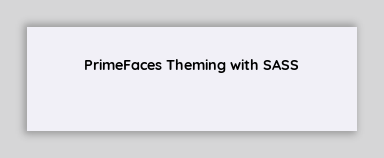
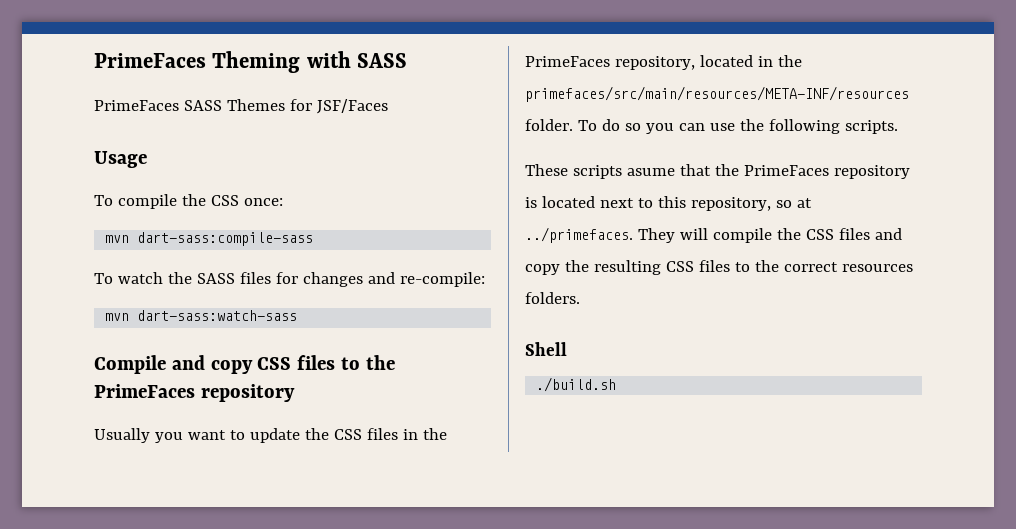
+ PrimeFaces SASS Themes for JSF/Faces
+ Usage
+ To compile the CSS once:
+ mvn dart-sass:compile-sass
+ To watch the SASS files for changes and re-compile:
+ mvn dart-sass:watch-sass
+ Compile and copy CSS files to the PrimeFaces repository
+ Usually you want to update the CSS files in the PrimeFaces repository, located in the primefaces/src/main/resources/META-INF/resources folder. To do so you can use the following scripts.
+ These scripts asume that the PrimeFaces repository is located next to this repository, so at ../primefaces. They will compile the CSS files and copy the resulting CSS files to the correct resources folders.
+ Shell
+ ./build.sh

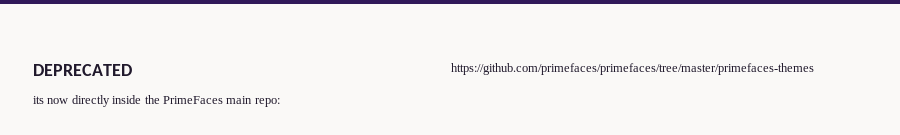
- PrimeFaces Theming with SASS
- PrimeFaces SASS Themes for JSF/Faces
- Usage
- To compile the CSS once:
- mvn dart-sass:compile-sass
- To watch the SASS files for changes and re-compile:
- mvn dart-sass:watch-sass
- Compile and copy CSS files to the PrimeFaces repository
- Usually you want to update the CSS files in the PrimeFaces repository, located in the primefaces/src/main/resources/META-INF/resources folder. To do so you can use the following scripts.
- These scripts asume that the PrimeFaces repository is located next to this repository, so at ../primefaces. They will compile the CSS files and copy the resulting CSS files to the correct resources folders.
- Shell
- ./build.sh
+ DEPRECATED
+ its now directly inside the PrimeFaces main repo: https://github.com/primefaces/primefaces/tree/master/primefaces-themes

